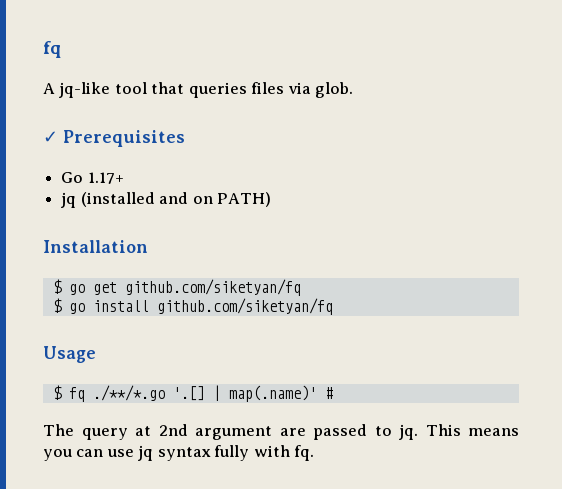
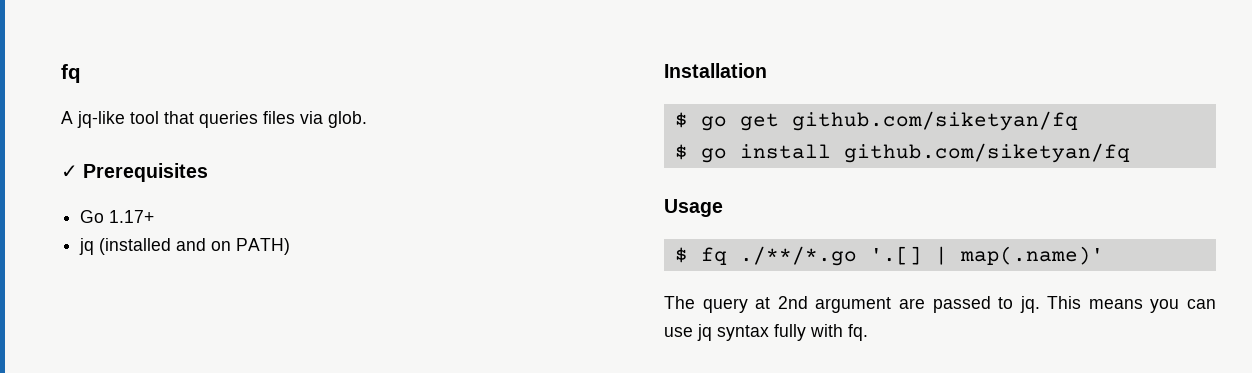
- $ fq ./**/*.go '.[] | map(.name)' #
+ $ fq ./**/*.go '.[] | map(.name)'

